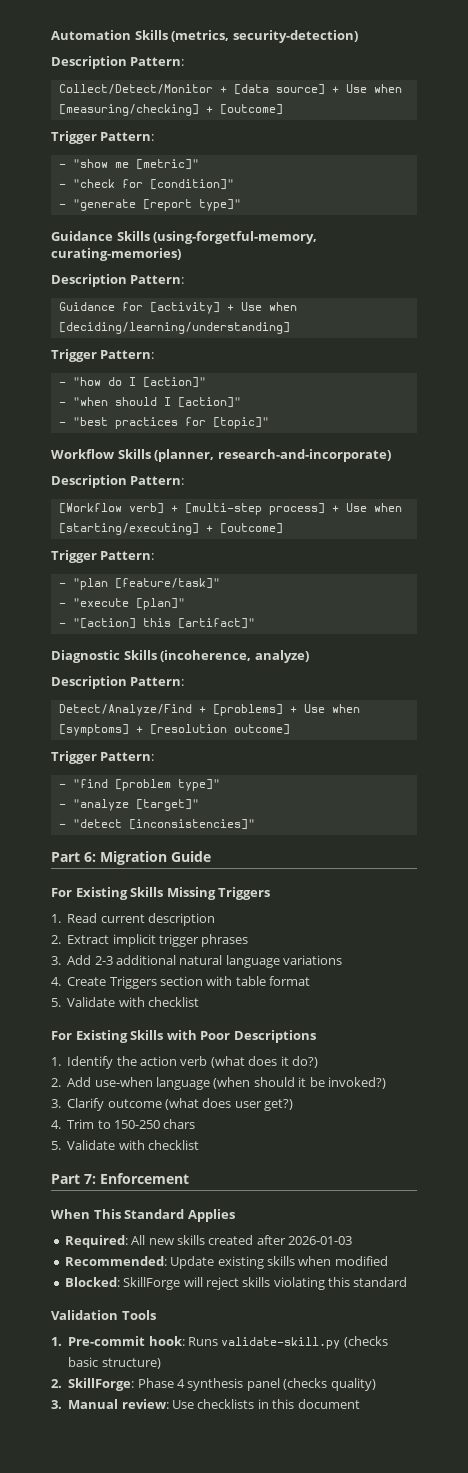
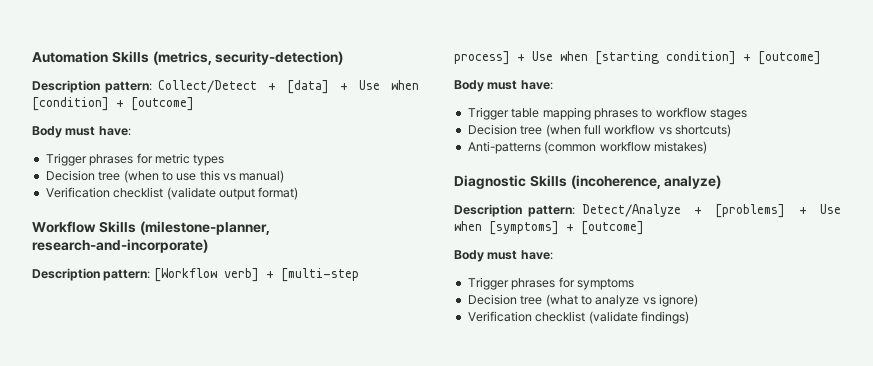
  Automation Skills (metrics, security-detection)
- Description Pattern:
- Collect/Detect/Monitor + [data source] + Use when [measuring/checking] + [outcome]
- Trigger Pattern:
- - "show me [metric]"
- - "check for [condition]"
- - "generate [report type]"
- Guidance Skills (using-forgetful-memory, curating-memories)
- Description Pattern:
- Guidance for [activity] + Use when [deciding/learning/understanding]
- Trigger Pattern:
- - "how do I [action]"
- - "when should I [action]"
- - "best practices for [topic]"
+ Description pattern: Collect/Detect + [data] + Use when [condition] + [outcome]
+ Body must have:
+ Trigger phrases for metric types
+ Decision tree (when to use this vs manual)
+ Verification checklist (validate output format)
- Workflow Skills (planner, research-and-incorporate)
- Description Pattern:
- [Workflow verb] + [multi-step process] + Use when [starting/executing] + [outcome]
- Trigger Pattern:
- - "plan [feature/task]"
- - "execute [plan]"
- - "[action] this [artifact]"
+ Workflow Skills (milestone-planner, research-and-incorporate)
+ Description pattern: [Workflow verb] + [multi-step process] + Use when [starting condition] + [outcome]
+ Body must have:
+ Trigger table mapping phrases to workflow stages
+ Decision tree (when full workflow vs shortcuts)
+ Anti-patterns (common workflow mistakes)
  Diagnostic Skills (incoherence, analyze)
- Description Pattern:
- Detect/Analyze/Find + [problems] + Use when [symptoms] + [resolution outcome]
- Trigger Pattern:
- - "find [problem type]"
- - "analyze [target]"
- - "detect [inconsistencies]"
- Part 6: Migration Guide
- For Existing Skills Missing Triggers
- 1. Read current description
- 2. Extract implicit trigger phrases
- 3. Add 2-3 additional natural language variations
- 4. Create Triggers section with table format
- 5. Validate with checklist
- For Existing Skills with Poor Descriptions
- 1. Identify the action verb (what does it do?)
- 2. Add use-when language (when should it be invoked?)
- 3. Clarify outcome (what does user get?)
- 4. Trim to 150-250 chars
- 5. Validate with checklist
- Part 7: Enforcement
- When This Standard Applies
- Required: All new skills created after 2026-01-03
- Recommended: Update existing skills when modified
- Blocked: SkillForge will reject skills violating this standard
- Validation Tools
- 1. Pre-commit hook: Runs validate-skill.py (checks basic structure)
- 2. SkillForge: Phase 4 synthesis panel (checks quality)
- 3. Manual review: Use checklists in this document
+ Description pattern: Detect/Analyze + [problems] + Use when [symptoms] + [outcome]
+ Body must have:
+ Trigger phrases for symptoms
+ Decision tree (what to analyze vs ignore)
+ Verification checklist (validate findings)

